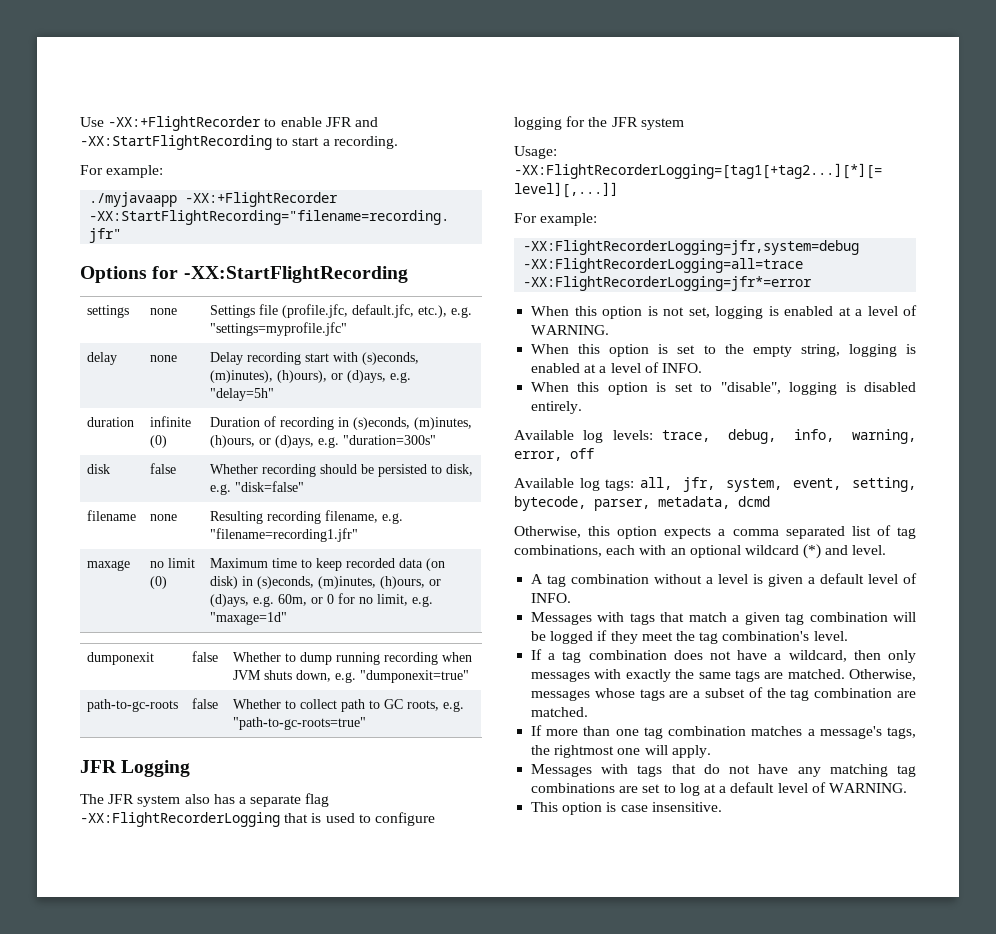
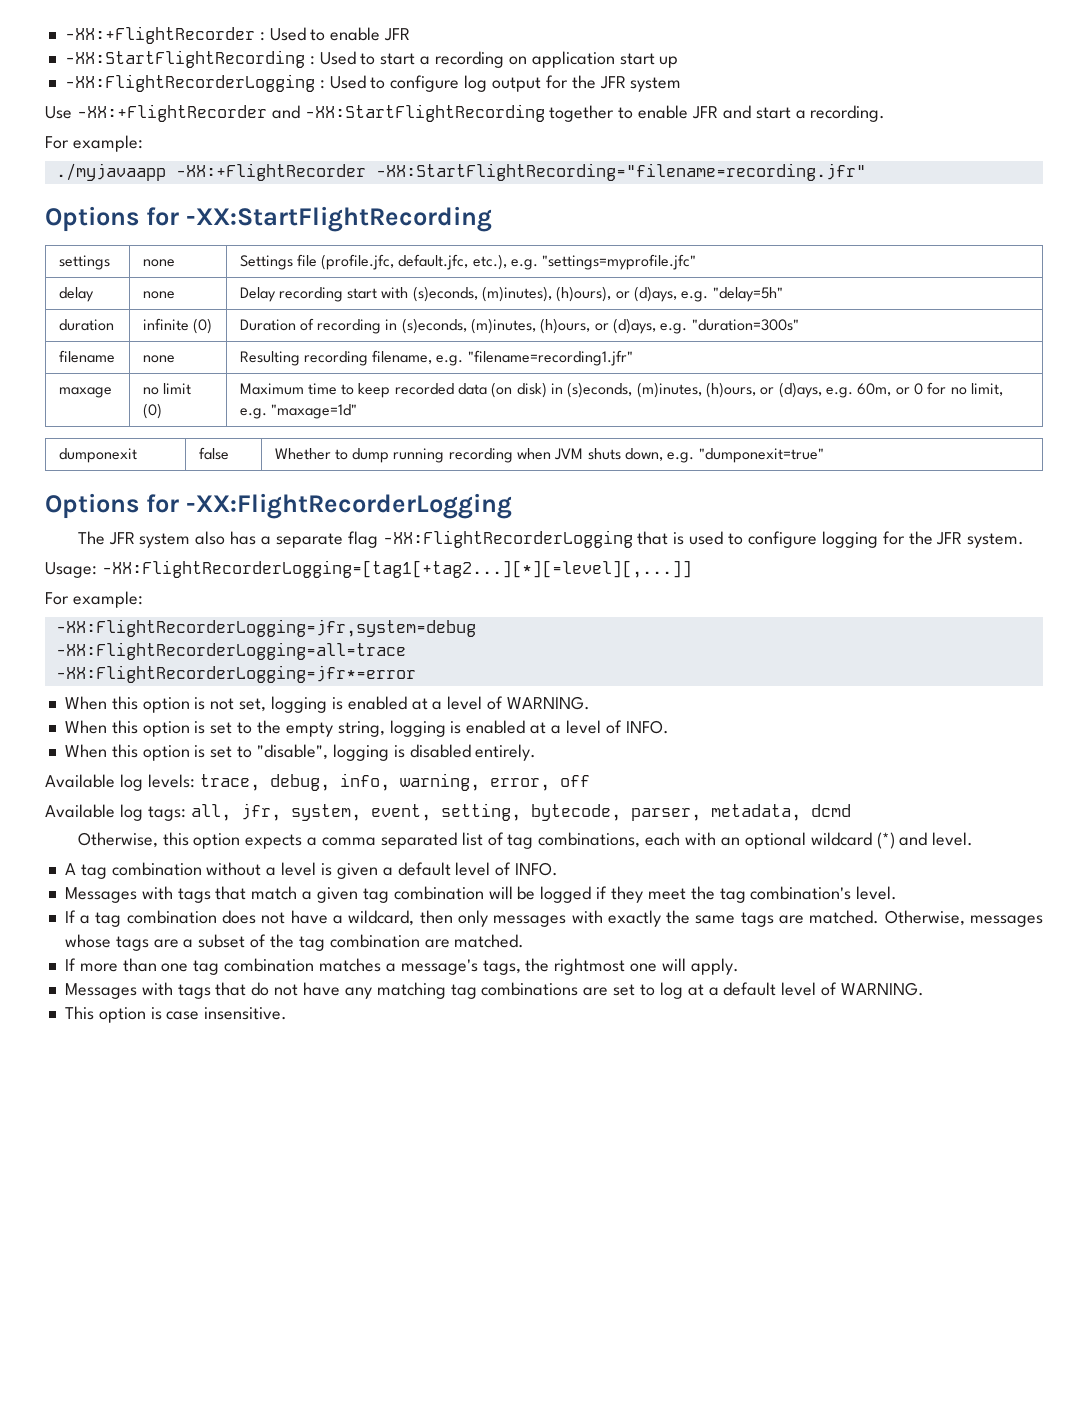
- Use -XX:+FlightRecorder to enable JFR and -XX:StartFlightRecording to start a recording.
+ -XX:+FlightRecorder : Used to enable JFR
+ -XX:StartFlightRecording : Used to start a recording on application start up
+ -XX:FlightRecorderLogging : Used to configure log output for the JFR system
+ Use -XX:+FlightRecorder and -XX:StartFlightRecording together to enable JFR and start a recording.
- disk | false | Whether recording should be persisted to disk, e.g. "disk=false"
- path-to-gc-roots | false | Whether to collect path to GC roots, e.g. "path-to-gc-roots=true"
- JFR Logging
+ Options for -XX:FlightRecorderLogging
- The JFR system also has a separate flag -XX:FlightRecorderLogging that is used to configure logging for the JFR system
+ The JFR system also has a separate flag -XX:FlightRecorderLogging that is used to configure logging for the JFR system.

